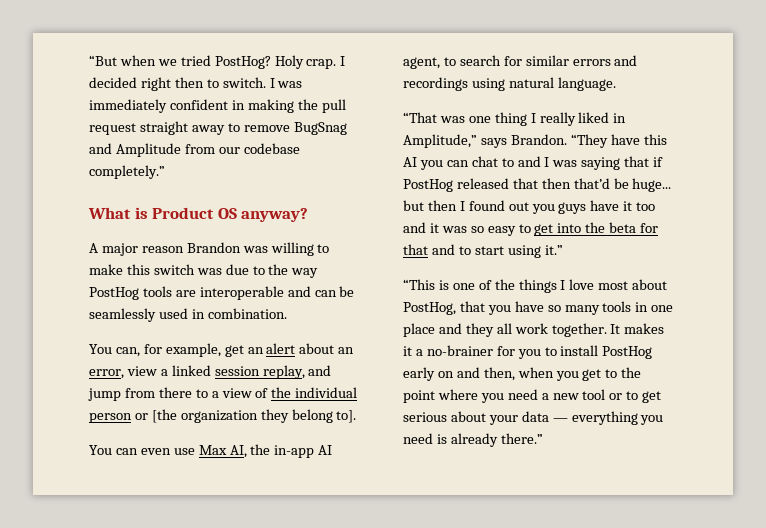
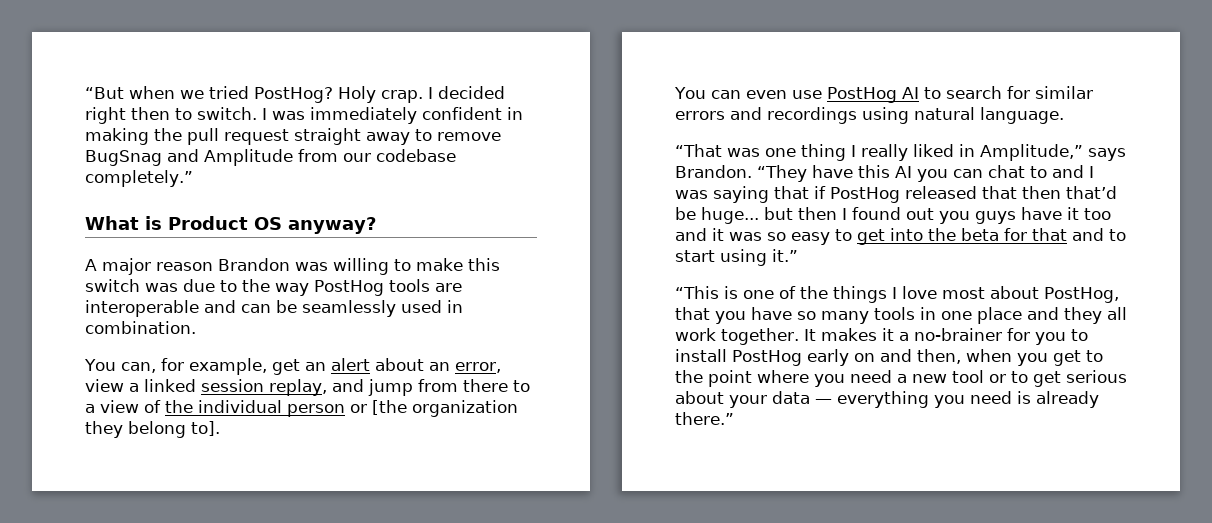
- You can even use Max AI, the in-app AI agent, to search for similar errors and recordings using natural language.
+ You can even use PostHog AI to search for similar errors and recordings using natural language.

